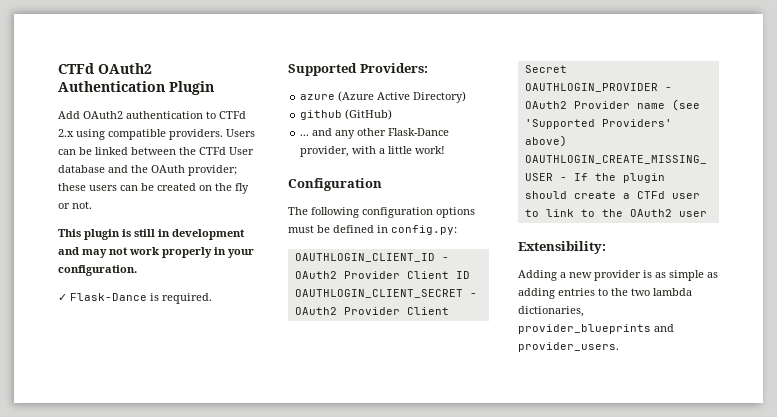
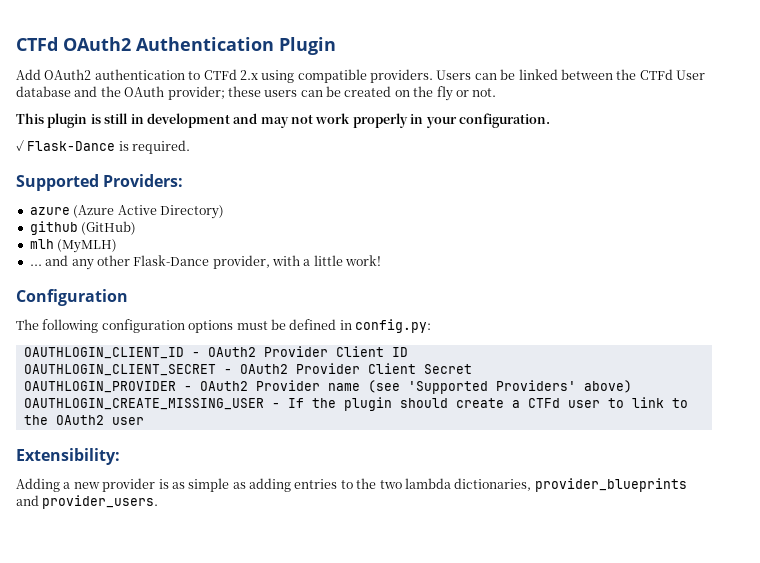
+ mlh (MyMLH)

